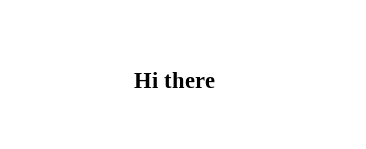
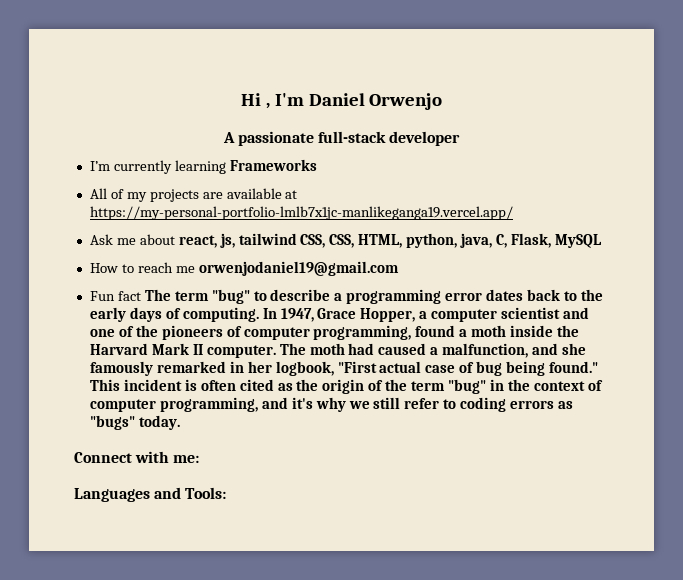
- Hi there
+ Hi , I'm Daniel Orwenjo
+ A passionate full-stack developer
+ I’m currently learning Frameworks
+ All of my projects are available at https://my-personal-portfolio-lmlb7x1jc-manlikeganga19.vercel.app/
+ Ask me about react, js, tailwind CSS, CSS, HTML, python, java, C, Flask, MySQL
+ How to reach me orwenjodaniel19@gmail.com
+ Fun fact The term "bug" to describe a programming error dates back to the early days of computing. In 1947, Grace Hopper, a computer scientist and one of the pioneers of computer programming, found a moth inside the Harvard Mark II computer. The moth had caused a malfunction, and she famously remarked in her logbook, "First actual case of bug being found." This incident is often cited as the origin of the term "bug" in the context of computer programming, and it's why we still refer to coding errors as "bugs" today.
+ Connect with me:
+ Languages and Tools:

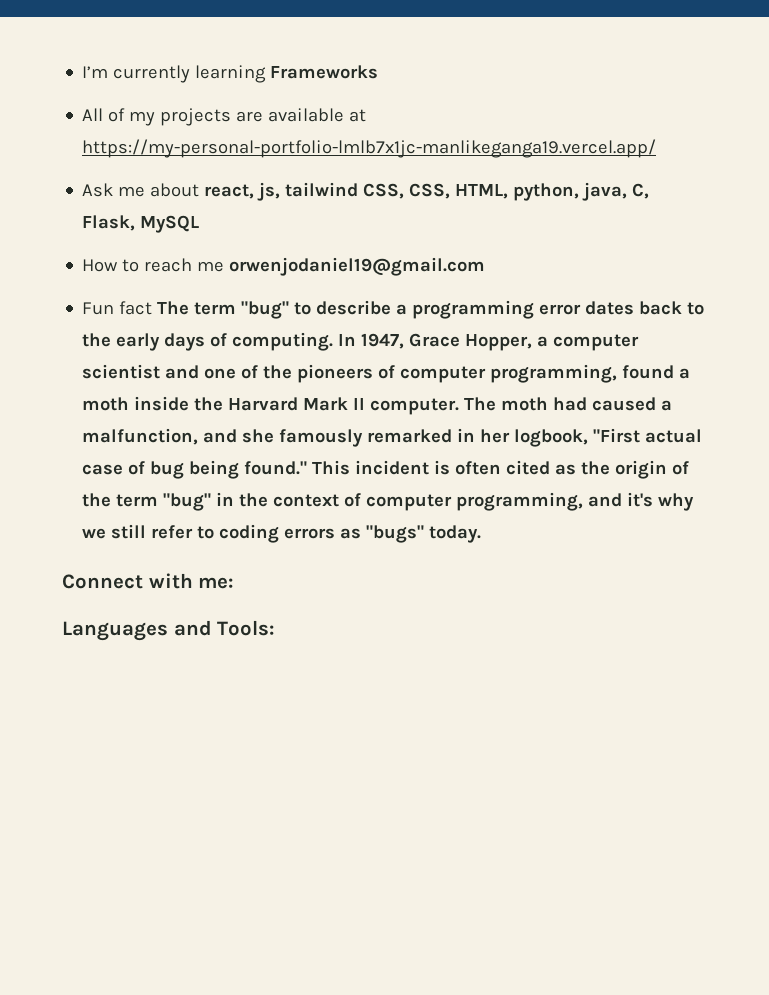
- Hi , I'm Daniel Orwenjo
- A passionate full-stack developer

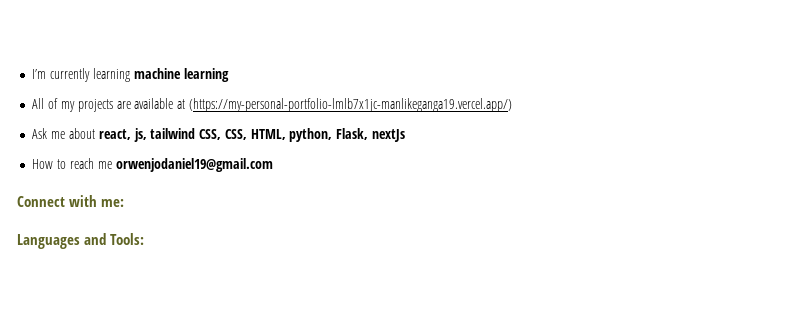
- I’m currently learning Frameworks
+ I’m currently learning machine learning
- All of my projects are available at https://my-personal-portfolio-lmlb7x1jc-manlikeganga19.vercel.app/
+ All of my projects are available at (https://my-personal-portfolio-lmlb7x1jc-manlikeganga19.vercel.app/)
- Ask me about react, js, tailwind CSS, CSS, HTML, python, java, C, Flask, MySQL
+ Ask me about react, js, tailwind CSS, CSS, HTML, python, Flask, nextJs
- Fun fact The term "bug" to describe a programming error dates back to the early days of computing. In 1947, Grace Hopper, a computer scientist and one of the pioneers of computer programming, found a moth inside the Harvard Mark II computer. The moth had caused a malfunction, and she famously remarked in her logbook, "First actual case of bug being found." This incident is often cited as the origin of the term "bug" in the context of computer programming, and it's why we still refer to coding errors as "bugs" today.

